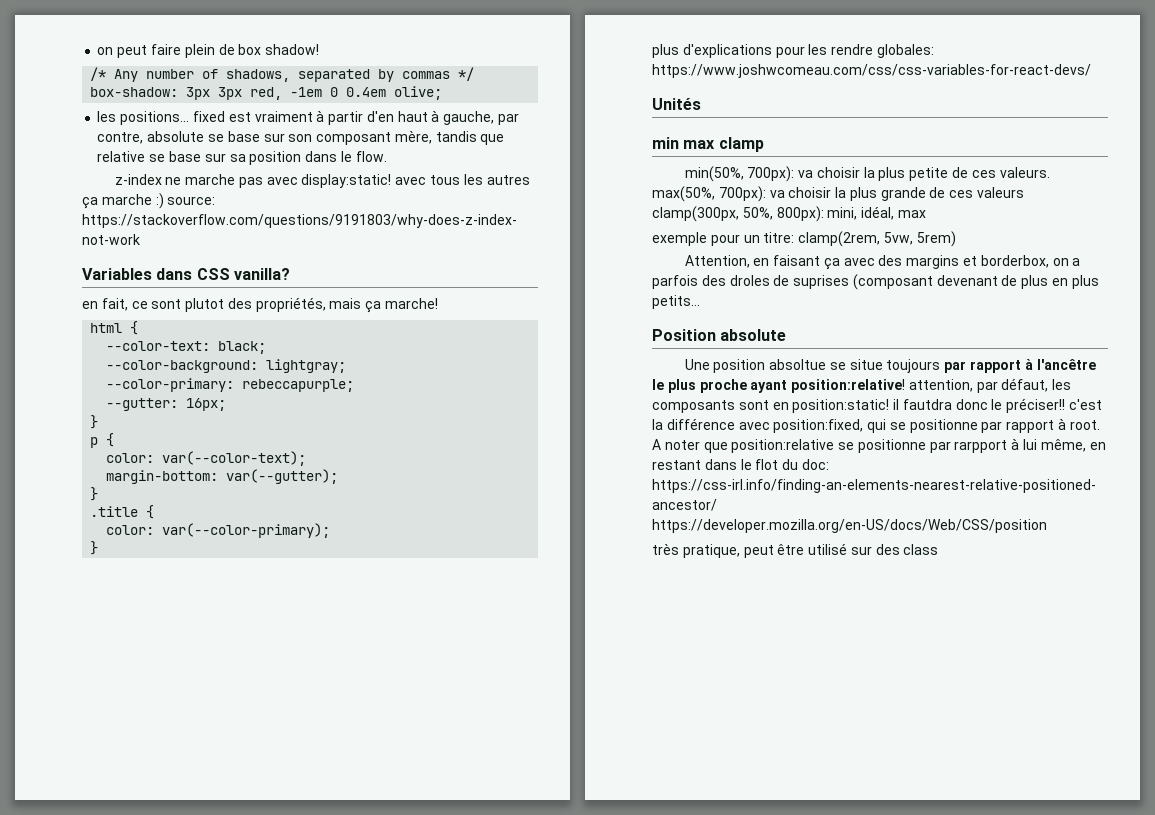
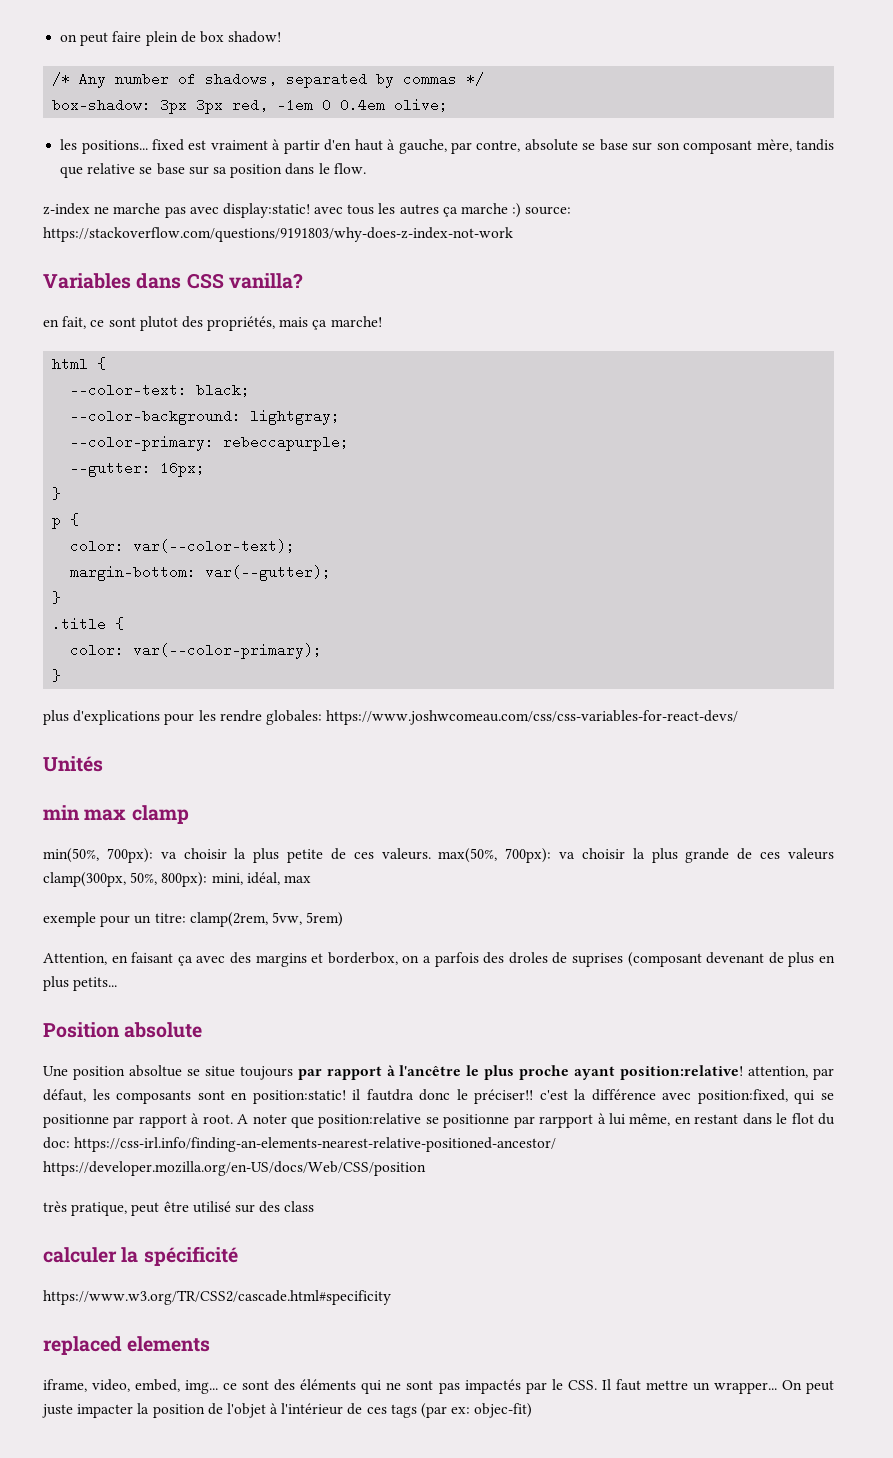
+ calculer la spécificité
+ https://www.w3.org/TR/CSS2/cascade.html#specificity
+ replaced elements
+ iframe, video, embed, img... ce sont des éléments qui ne sont pas impactés par le CSS. Il faut mettre un wrapper... On peut juste impacter la position de l'objet à l'intérieur de ces tags (par ex: objec-fit)

